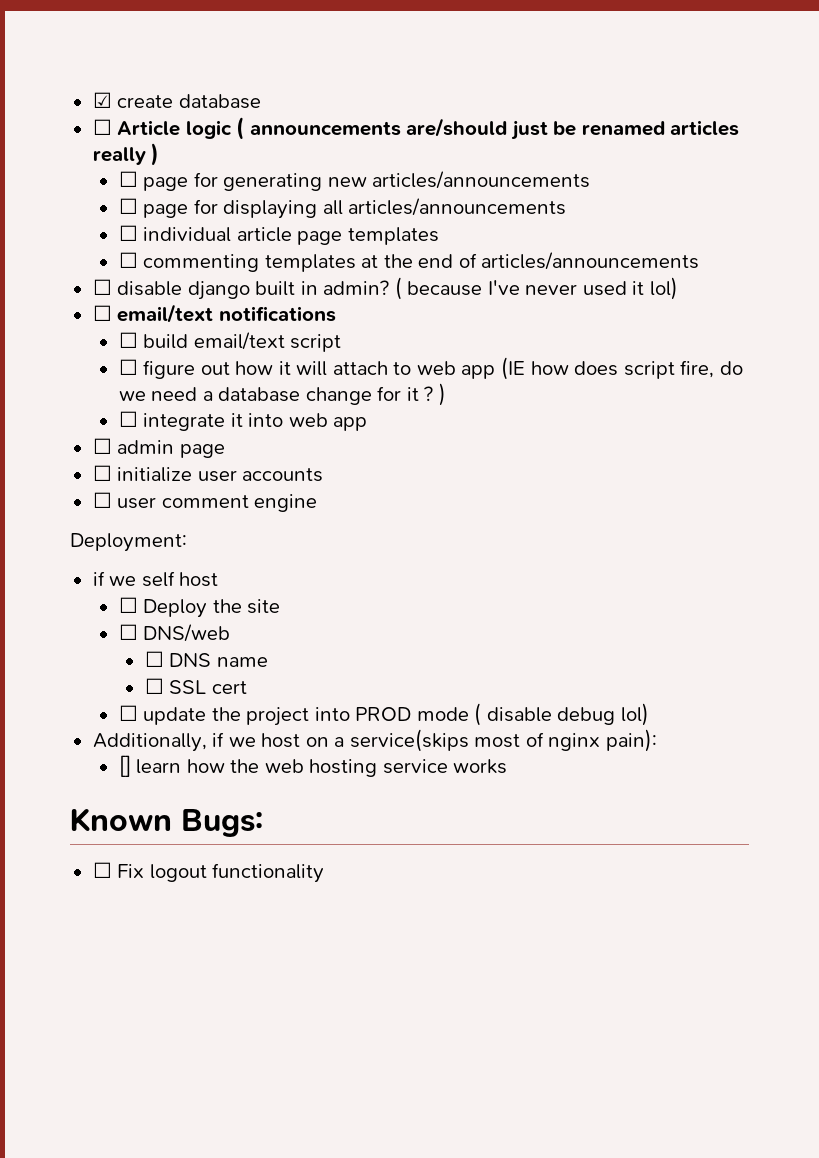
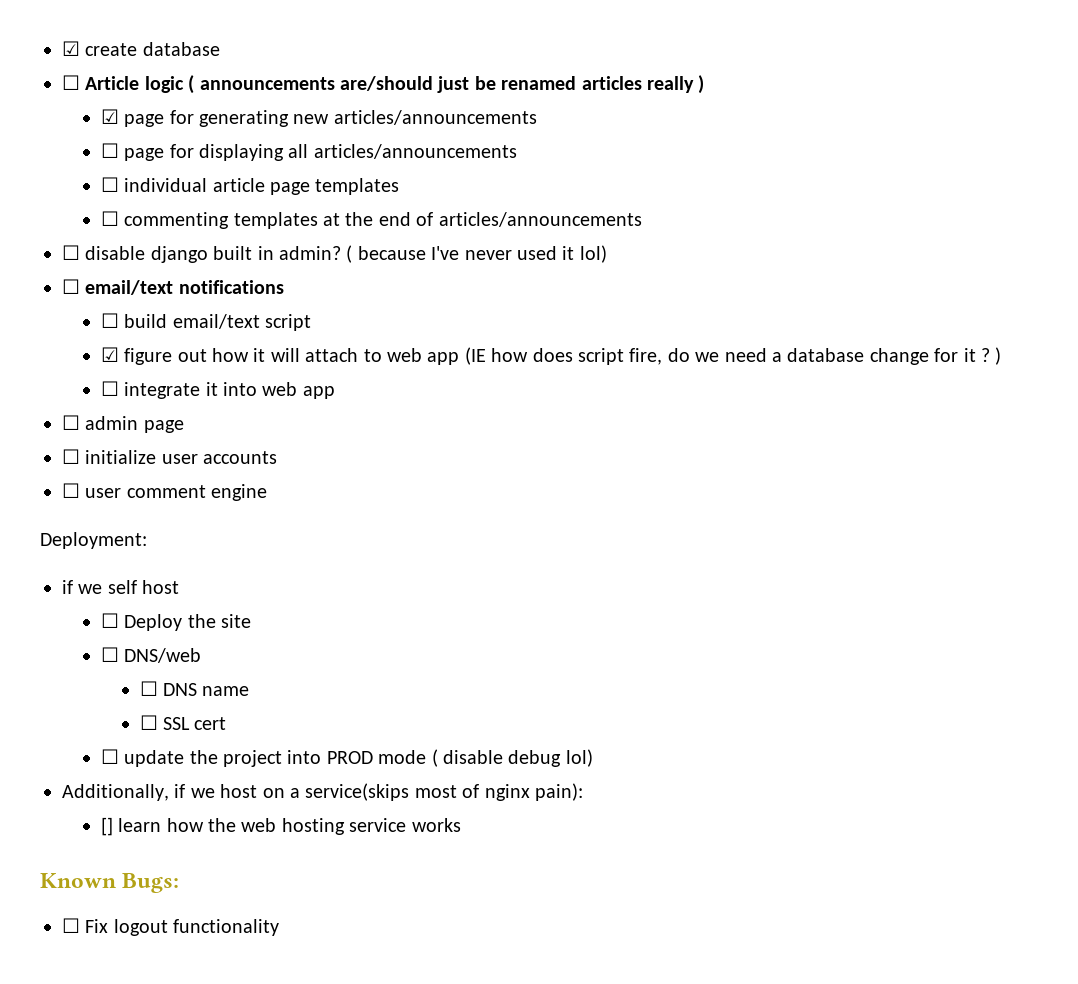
- ☐ page for generating new articles/announcements
+ ☑ page for generating new articles/announcements
- ☐ figure out how it will attach to web app (IE how does script fire, do we need a database change for it ? )
+ ☑ figure out how it will attach to web app (IE how does script fire, do we need a database change for it ? )

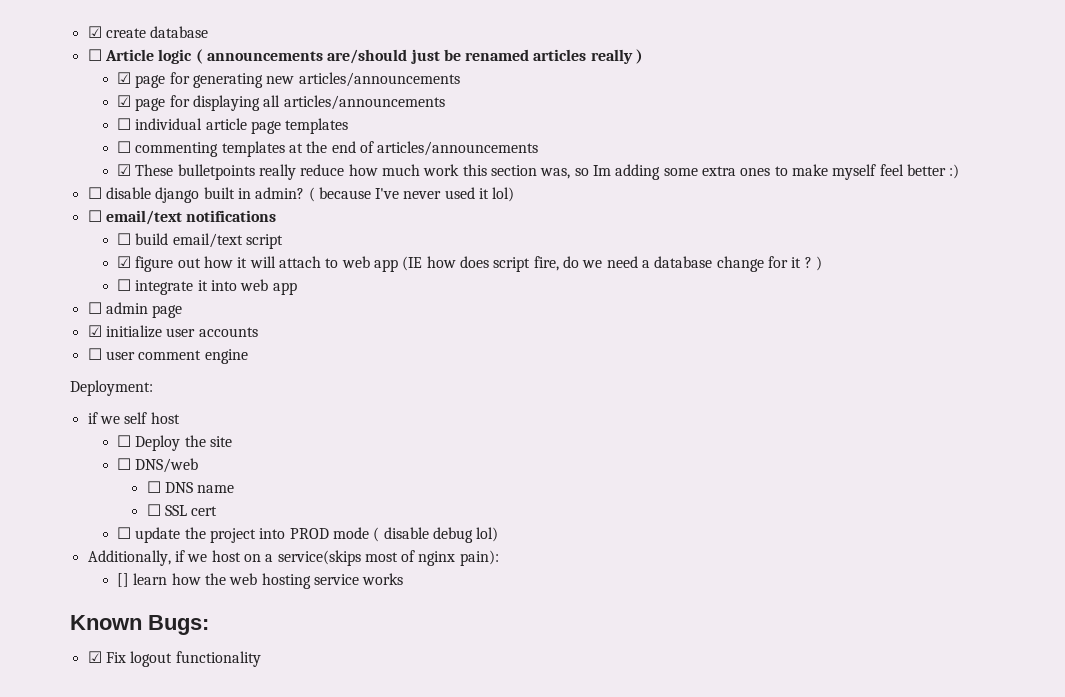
- ☐ page for displaying all articles/announcements
+ ☑ page for displaying all articles/announcements
+ ☑ These bulletpoints really reduce how much work this section was, so Im adding some extra ones to make myself feel better :)
- ☐ initialize user accounts
+ ☑ initialize user accounts
- ☐ Fix logout functionality
+ ☑ Fix logout functionality

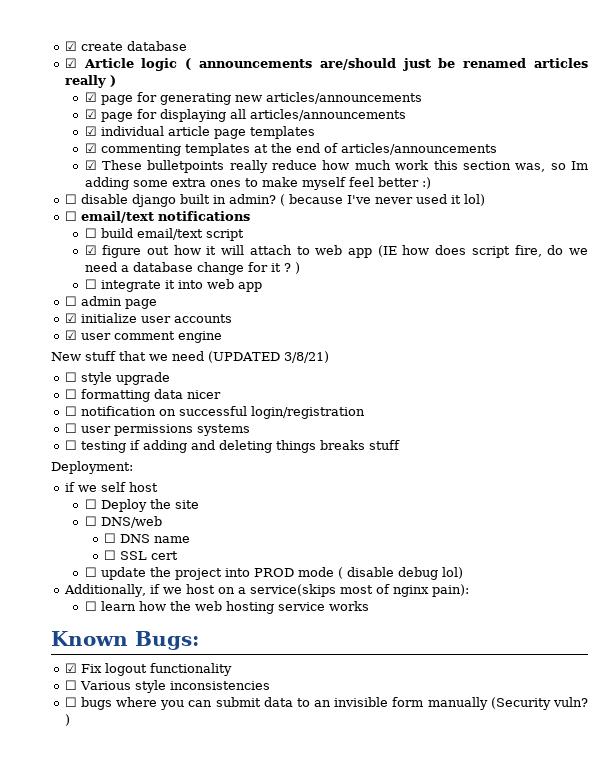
- ☐ Article logic ( announcements are/should just be renamed articles really )
+ ☑ Article logic ( announcements are/should just be renamed articles really )
- ☐ individual article page templates
+ ☑ individual article page templates
- ☐ commenting templates at the end of articles/announcements
+ ☑ commenting templates at the end of articles/announcements
- ☐ user comment engine
+ ☑ user comment engine
+ New stuff that we need (UPDATED 3/8/21)
+ ☐ style upgrade
+ ☐ formatting data nicer
+ ☐ notification on successful login/registration
+ ☐ user permissions systems
+ ☐ testing if adding and deleting things breaks stuff
- [] learn how the web hosting service works
+ ☐ learn how the web hosting service works
+ ☐ Various style inconsistencies
+ ☐ bugs where you can submit data to an invisible form manually (Security vuln? )

